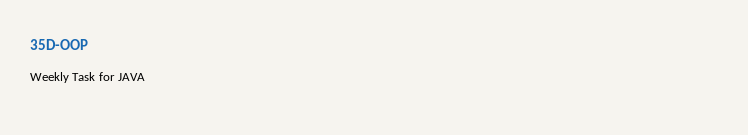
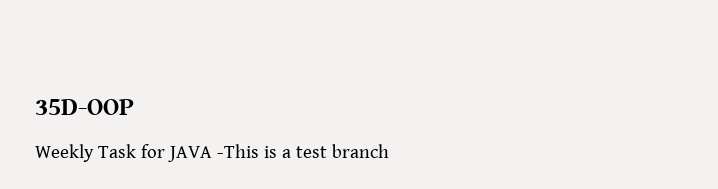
- Weekly Task for JAVA
+ Weekly Task for JAVA -This is a test branch

